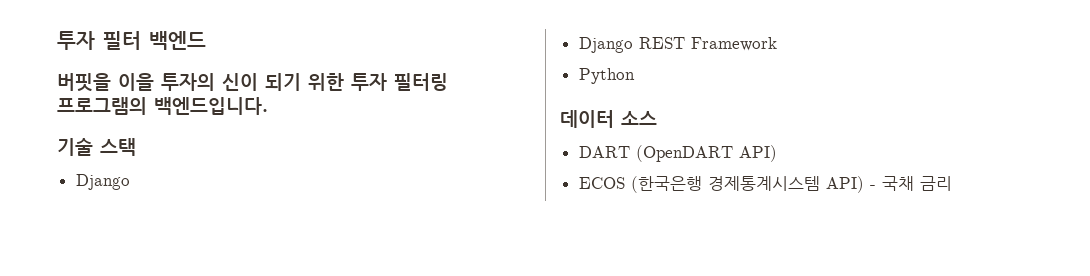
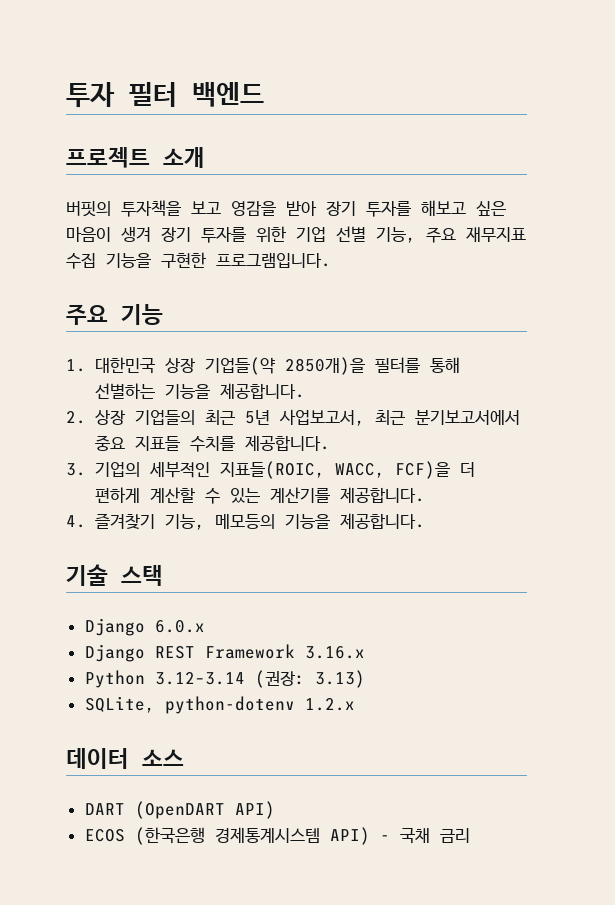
- 버핏을 이을 투자의 신이 되기 위한 투자 필터링 프로그램의 백엔드입니다.
+ 프로젝트 소개
+ 버핏의 투자책을 보고 영감을 받아 장기 투자를 해보고 싶은 마음이 생겨 장기 투자를 위한 기업 선별 기능, 주요 재무지표 수집 기능을 구현한 프로그램입니다.
+ 주요 기능
+ 1. 대한민국 상장 기업들(약 2850개)을 필터를 통해 선별하는 기능을 제공합니다.
+ 2. 상장 기업들의 최근 5년 사업보고서, 최근 분기보고서에서 중요 지표들 수치를 제공합니다.
+ 3. 기업의 세부적인 지표들(ROIC, WACC, FCF)을 더 편하게 계산할 수 있는 계산기를 제공합니다.
+ 4. 즐겨찾기 기능, 메모등의 기능을 제공합니다.
  기술 스택
- Django
+ Django 6.0.x
- Django REST Framework
+ Django REST Framework 3.16.x
- Python
+ Python 3.12–3.14 (권장: 3.13)
+ SQLite, python-dotenv 1.2.x

